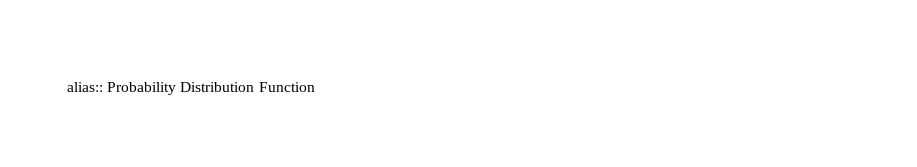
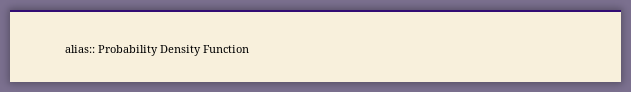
- alias:: Probability Distribution Function
+ alias:: Probability Density Function

